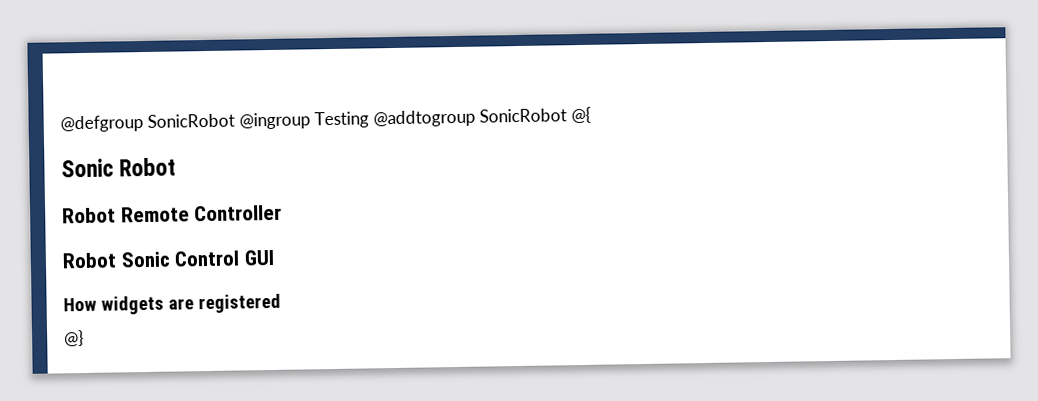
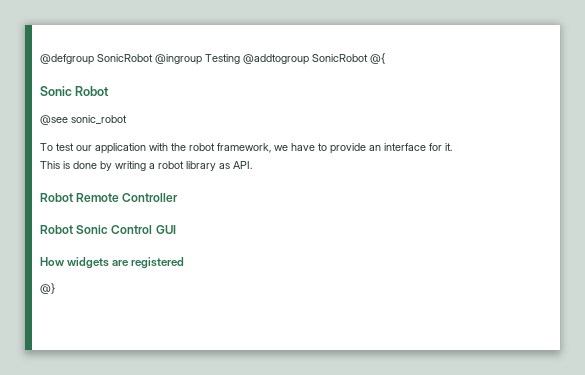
+ @see sonic_robot
+ To test our application with the robot framework, we have to provide an interface for it.
+ This is done by writing a robot library as API.

